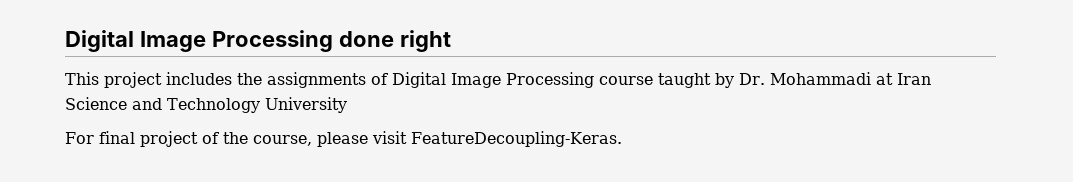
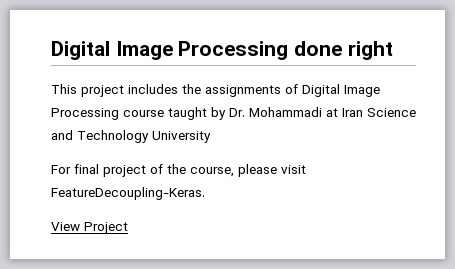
+ View Project

